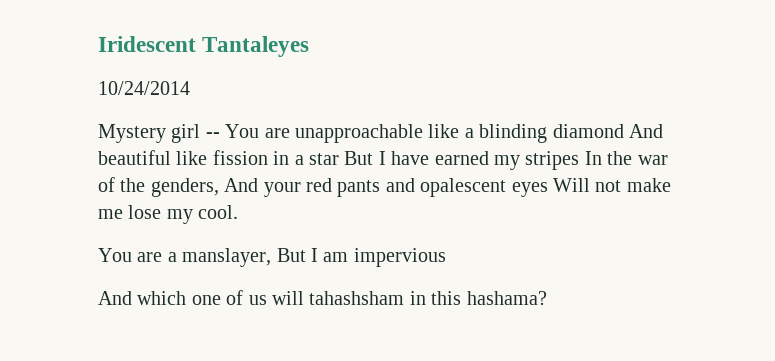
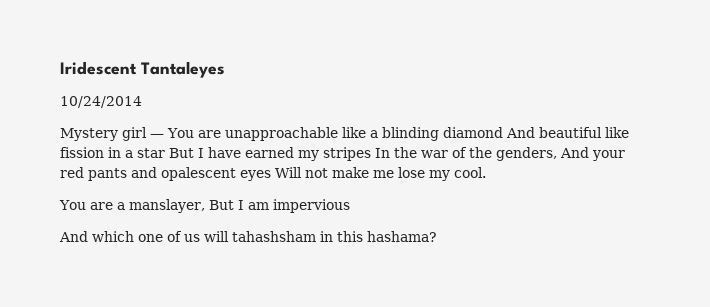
- Mystery girl -- You are unapproachable like a blinding diamond And beautiful like fission in a star But I have earned my stripes In the war of the genders, And your red pants and opalescent eyes Will not make me lose my cool.
+ Mystery girl — You are unapproachable like a blinding diamond And beautiful like fission in a star But I have earned my stripes In the war of the genders, And your red pants and opalescent eyes Will not make me lose my cool.

